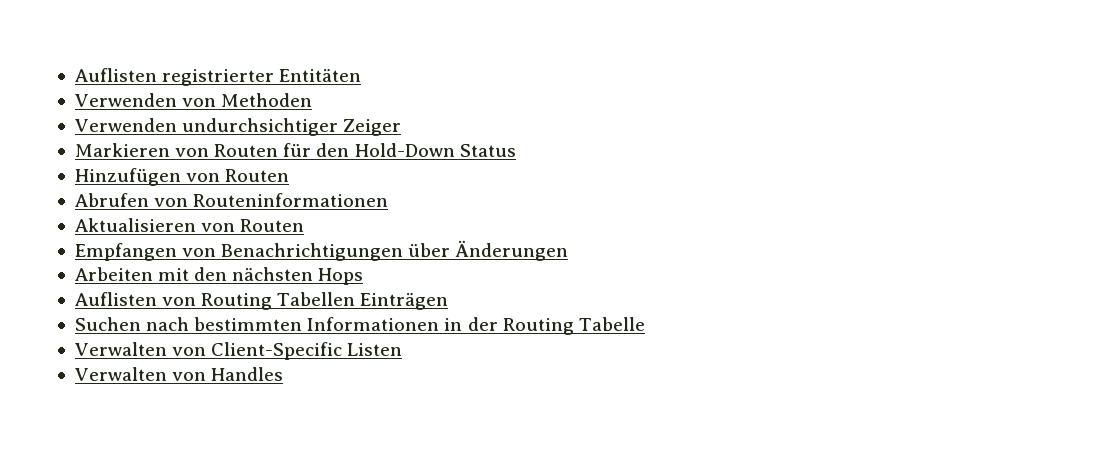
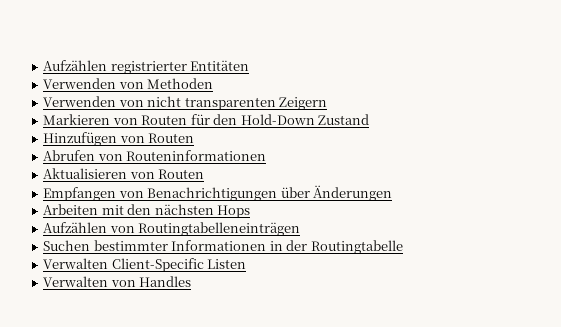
- Auflisten registrierter Entitäten
+ Aufzählen registrierter Entitäten
- Verwenden undurchsichtiger Zeiger
+ Verwenden von nicht transparenten Zeigern
- Markieren von Routen für den Hold-Down Status
+ Markieren von Routen für den Hold-Down Zustand
- Auflisten von Routing Tabellen Einträgen
+ Aufzählen von Routingtabelleneinträgen
- Suchen nach bestimmten Informationen in der Routing Tabelle
- Verwalten von Client-Specific Listen
+ Suchen bestimmter Informationen in der Routingtabelle
+ Verwalten Client-Specific Listen

